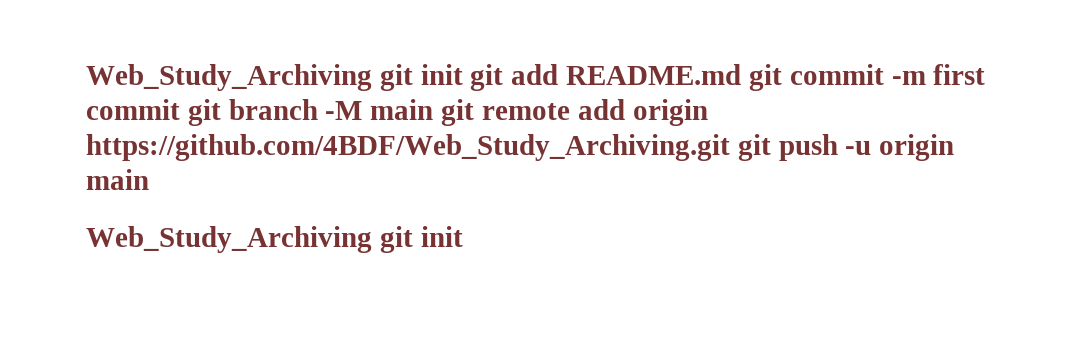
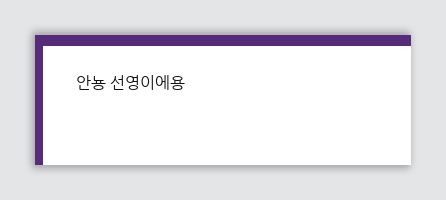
- Web_Study_Archiving git init git add README.md git commit -m first commit git branch -M main git remote add origin https://github.com/4BDF/Web_Study_Archiving.git git push -u origin main
- Web_Study_Archiving git init
+ 안뇽 선영이에용

